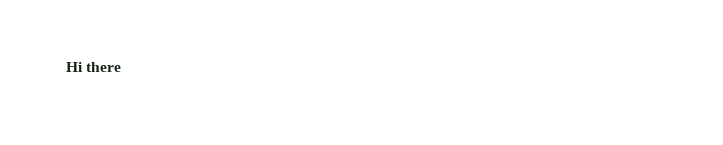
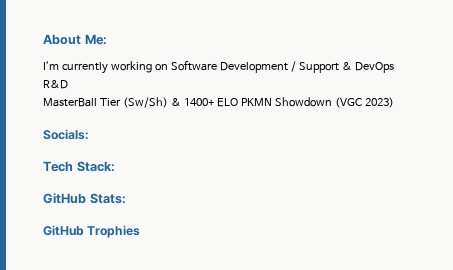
- Hi there
+ About Me:
+ I’m currently working on Software Development / Support & DevOps R&D
+ MasterBall Tier (Sw/Sh) & 1400+ ELO PKMN Showdown (VGC 2023)
+ Socials:
+ Tech Stack:
+ GitHub Stats:
+ GitHub Trophies

